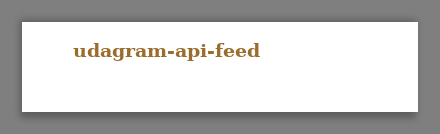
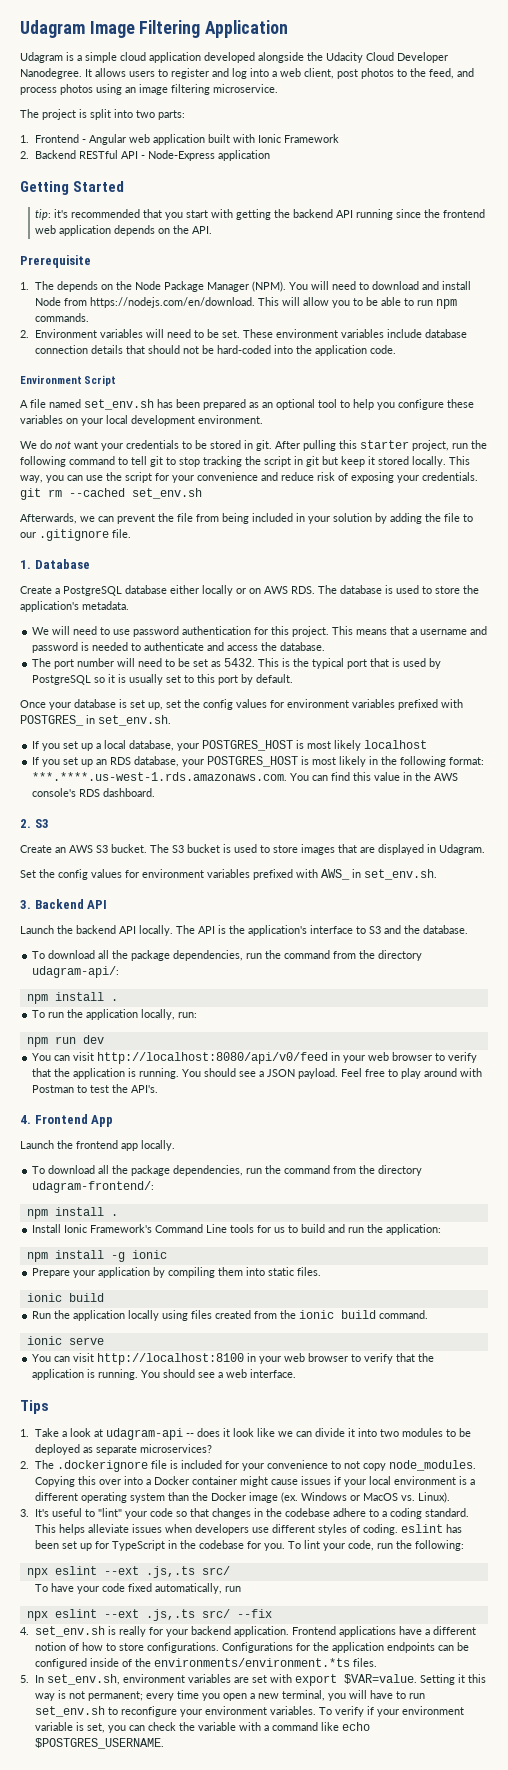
- udagram-api-feed
+ Udagram Image Filtering Application
+ Udagram is a simple cloud application developed alongside the Udacity Cloud Developer Nanodegree. It allows users to register and log into a web client, post photos to the feed, and process photos using an image filtering microservice.
+ The project is split into two parts:
+ 1. Frontend - Angular web application built with Ionic Framework
+ 2. Backend RESTful API - Node-Express application
+ Getting Started
+ tip: it's recommended that you start with getting the backend API running since the frontend web application depends on the API.
+ Prerequisite
+ 1. The depends on the Node Package Manager (NPM). You will need to download and install Node from https://nodejs.com/en/download. This will allow you to be able to run npm commands.
+ 2. Environment variables will need to be set. These environment variables include database connection details that should not be hard-coded into the application code.
+ Environment Script
+ A file named set_env.sh has been prepared as an optional tool to help you configure these variables on your local development environment.
+ We do not want your credentials to be stored in git. After pulling this starter project, run the following command to tell git to stop tracking the script in git but keep it stored locally. This way, you can use the script for your convenience and reduce risk of exposing your credentials. git rm --cached set_env.sh
+ Afterwards, we can prevent the file from being included in your solution by adding the file to our .gitignore file.
+ 1. Database
+ Create a PostgreSQL database either locally or on AWS RDS. The database is used to store the application's metadata.
+ We will need to use password authentication for this project. This means that a username and password is needed to authenticate and access the database.
+ The port number will need to be set as 5432. This is the typical port that is used by PostgreSQL so it is usually set to this port by default.
+ Once your database is set up, set the config values for environment variables prefixed with POSTGRES_ in set_env.sh.
+ If you set up a local database, your POSTGRES_HOST is most likely localhost
+ If you set up an RDS database, your POSTGRES_HOST is most likely in the following format: ***.****.us-west-1.rds.amazonaws.com. You can find this value in the AWS console's RDS dashboard.
+ 2. S3
+ Create an AWS S3 bucket. The S3 bucket is used to store images that are displayed in Udagram.
+ Set the config values for environment variables prefixed with AWS_ in set_env.sh.
+ 3. Backend API
+ Launch the backend API locally. The API is the application's interface to S3 and the database.
+ To download all the package dependencies, run the command from the directory udagram-api/:
+ npm install .
+ To run the application locally, run:
+ npm run dev
+ You can visit http://localhost:8080/api/v0/feed in your web browser to verify that the application is running. You should see a JSON payload. Feel free to play around with Postman to test the API's.
+ 4. Frontend App
+ Launch the frontend app locally.
+ To download all the package dependencies, run the command from the directory udagram-frontend/:
+ npm install .
+ Install Ionic Framework's Command Line tools for us to build and run the application:
+ npm install -g ionic
+ Prepare your application by compiling them into static files.
+ ionic build
+ Run the application locally using files created from the ionic build command.
+ ionic serve
+ You can visit http://localhost:8100 in your web browser to verify that the application is running. You should see a web interface.
+ Tips
+ 1. Take a look at udagram-api -- does it look like we can divide it into two modules to be deployed as separate microservices?
+ 2. The .dockerignore file is included for your convenience to not copy node_modules. Copying this over into a Docker container might cause issues if your local environment is a different operating system than the Docker image (ex. Windows or MacOS vs. Linux).
+ 3. It's useful to "lint" your code so that changes in the codebase adhere to a coding standard. This helps alleviate issues when developers use different styles of coding. eslint has been set up for TypeScript in the codebase for you. To lint your code, run the following:
+ npx eslint --ext .js,.ts src/
+ To have your code fixed automatically, run
+ npx eslint --ext .js,.ts src/ --fix
+ 4. set_env.sh is really for your backend application. Frontend applications have a different notion of how to store configurations. Configurations for the application endpoints can be configured inside of the environments/environment.*ts files.
+ 5. In set_env.sh, environment variables are set with export $VAR=value. Setting it this way is not permanent; every time you open a new terminal, you will have to run set_env.sh to reconfigure your environment variables. To verify if your environment variable is set, you can check the variable with a command like echo $POSTGRES_USERNAME.

